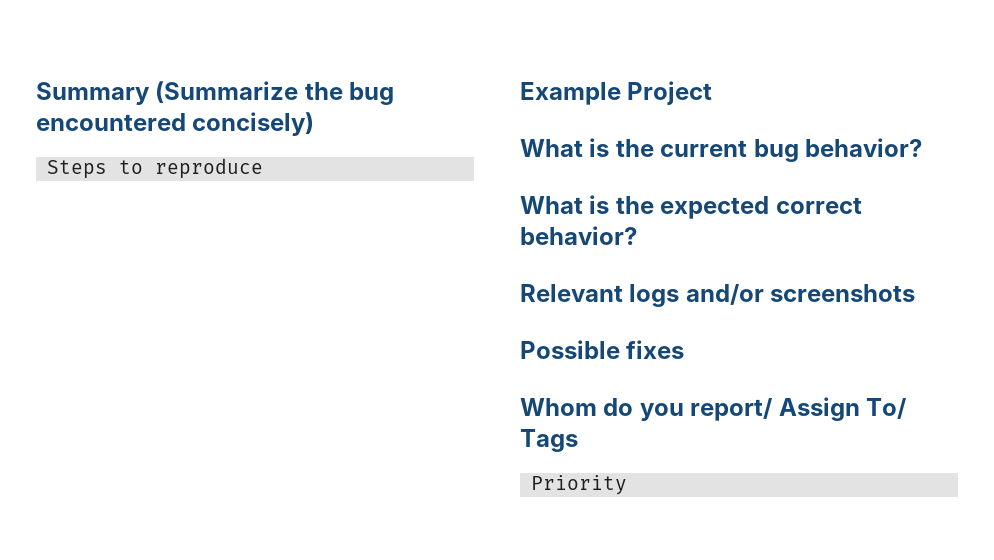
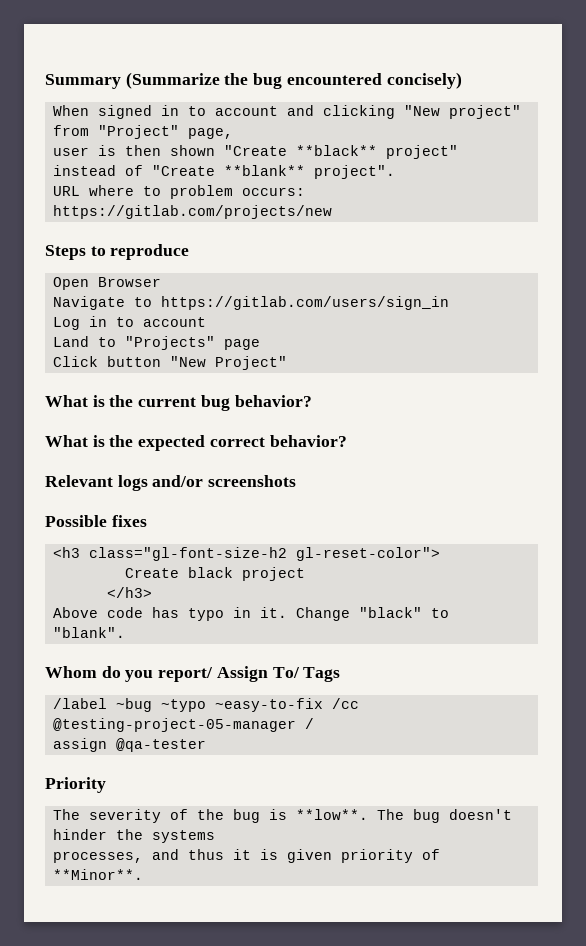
+ When signed in to account and clicking "New project" from "Project" page,
+ user is then shown "Create **black** project" instead of "Create **blank** project".
+ URL where to problem occurs: https://gitlab.com/projects/new
  Steps to reproduce
- Example Project
+ Open Browser
+ Navigate to https://gitlab.com/users/sign_in
+ Log in to account
+ Land to "Projects" page
+ Click button "New Project"
+ <h3 class="gl-font-size-h2 gl-reset-color">
+ Create black project
+ </h3>
+ Above code has typo in it. Change "black" to "blank".
+ /label ~bug ~typo ~easy-to-fix /cc @testing-project-05-manager /
+ assign @qa-tester
  Priority
+ The severity of the bug is **low**. The bug doesn't hinder the systems
+ processes, and thus it is given priority of **Minor**.

